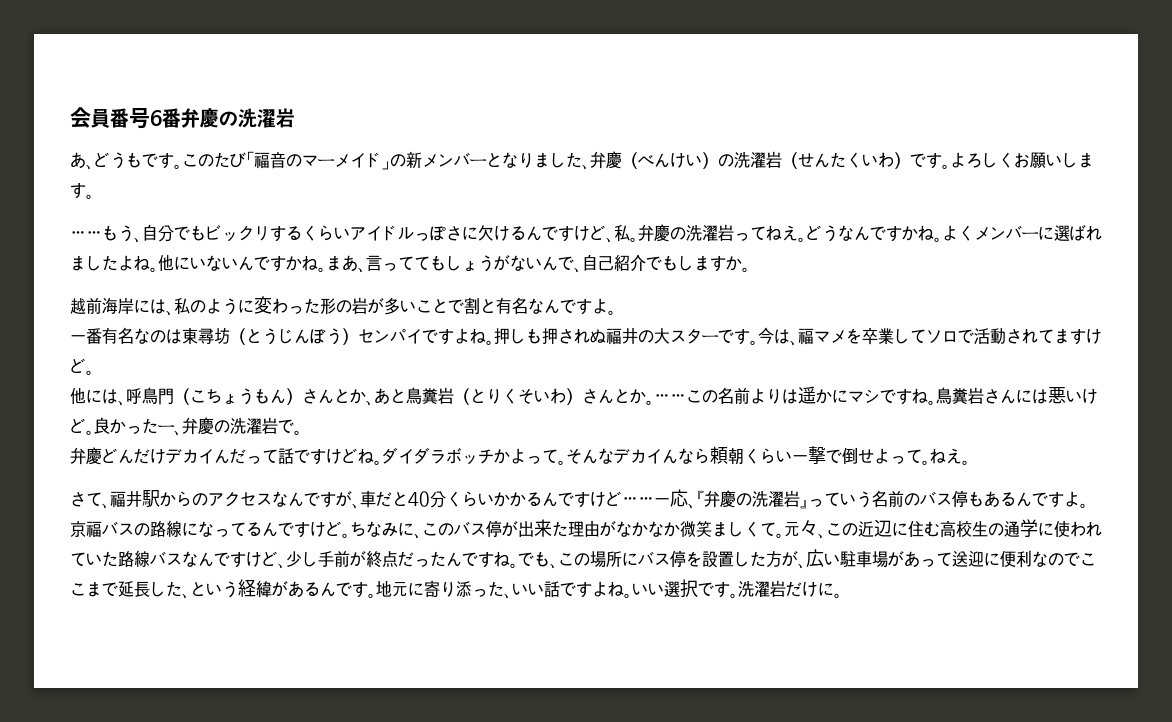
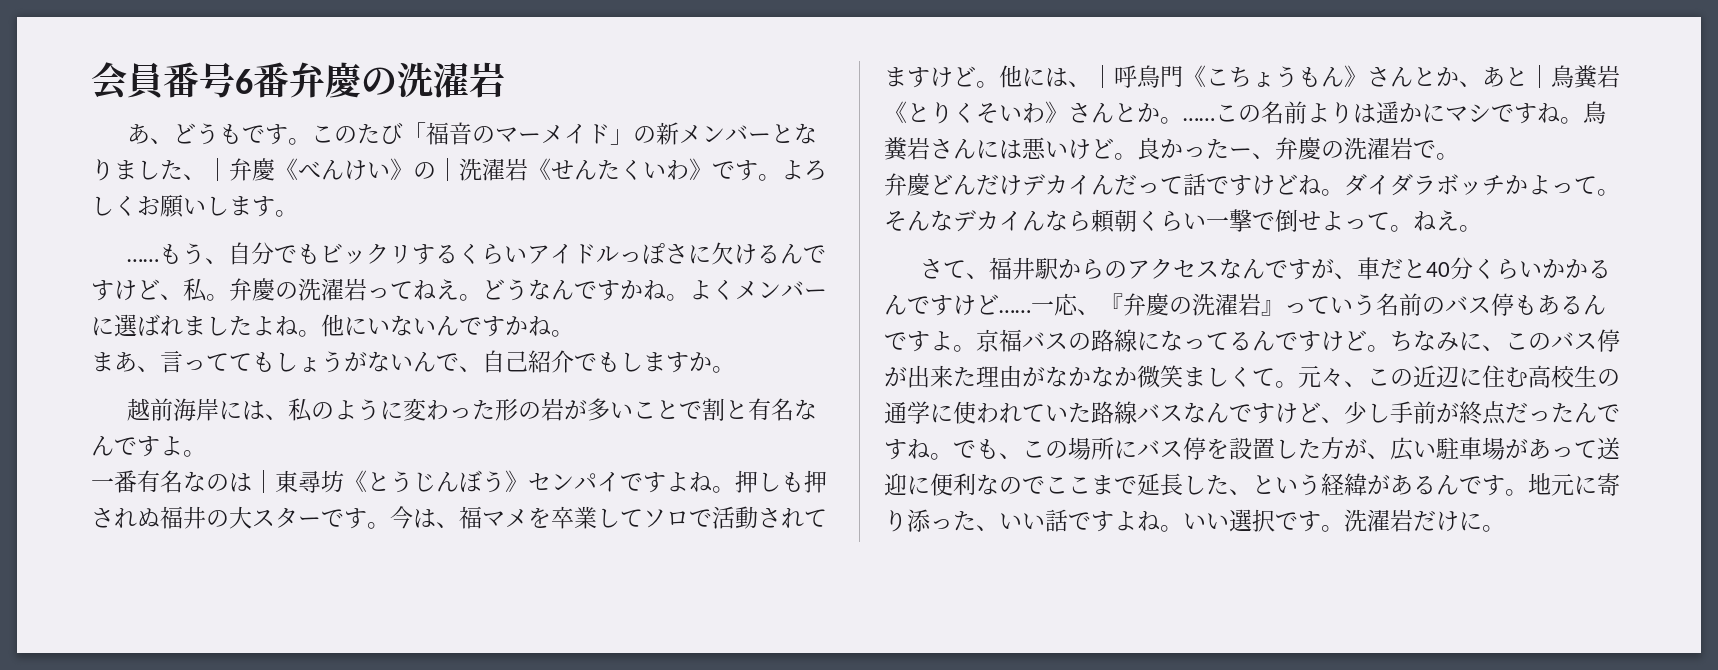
- このたび「福音のマーメイド」の新メンバーとなりました、弁慶（べんけい）の洗濯岩（せんたくいわ）です。
+ このたび「福音のマーメイド」の新メンバーとなりました、｜弁慶《べんけい》の｜洗濯岩《せんたくいわ》です。
- 他にいないんですかね。まあ、言っててもしょうがないんで、自己紹介でもしますか。
+ 他にいないんですかね。
+ まあ、言っててもしょうがないんで、自己紹介でもしますか。
- 一番有名なのは東尋坊（とうじんぼう）センパイですよね。
+ 一番有名なのは｜東尋坊《とうじんぼう》センパイですよね。
- 今は、福マメを卒業してソロで活動されてますけど。
- 他には、呼鳥門（こちょうもん）さんとか、あと鳥糞岩（とりくそいわ）さんとか。
+ 今は、福マメを卒業してソロで活動されてますけど。他には、｜呼鳥門《こちょうもん》さんとか、あと｜鳥糞岩《とりくそいわ》さんとか。

